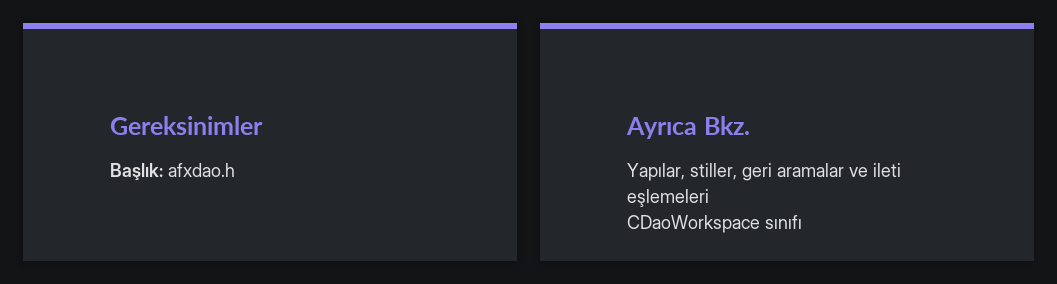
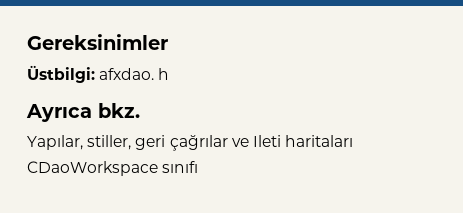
- Başlık: afxdao.h
+ Üstbilgi: afxdao. h
- Ayrıca Bkz.
+ Ayrıca bkz.
- Yapılar, stiller, geri aramalar ve ileti eşlemeleri
+ Yapılar, stiller, geri çağrılar ve Ileti haritaları

